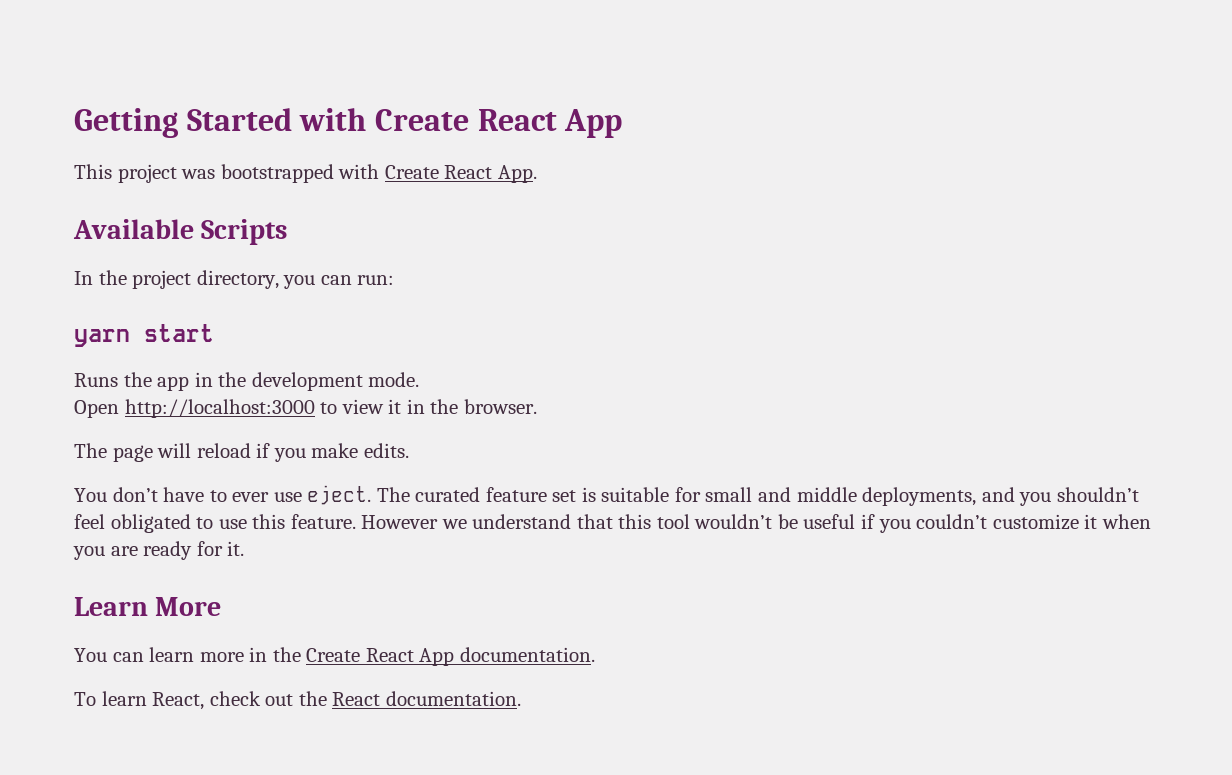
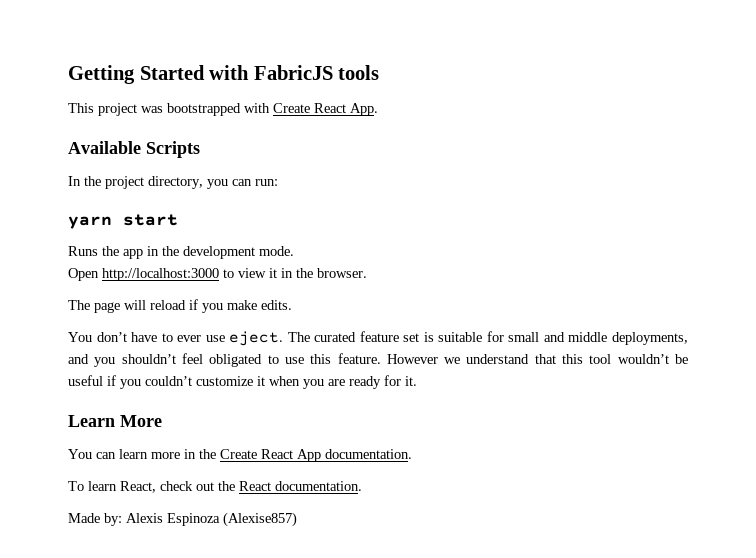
- Getting Started with Create React App
+ Getting Started with FabricJS tools
+ Made by: Alexis Espinoza (Alexise857)

